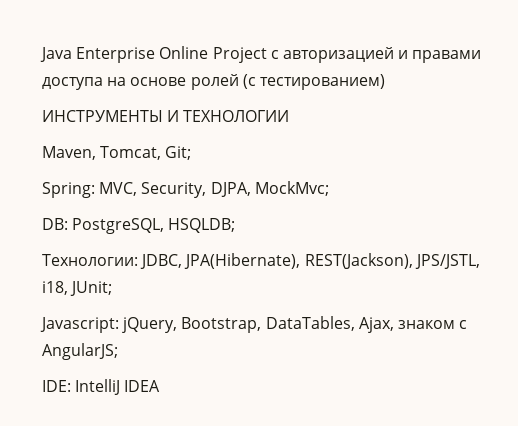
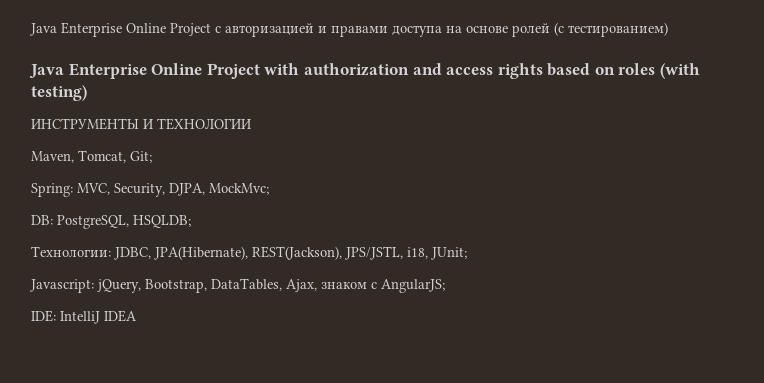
+ Java Enterprise Online Project with authorization and access rights based on roles (with testing)

